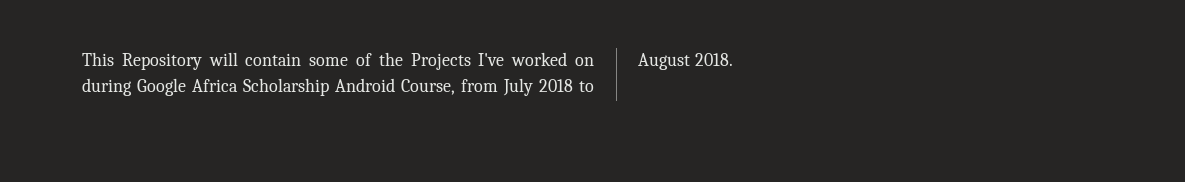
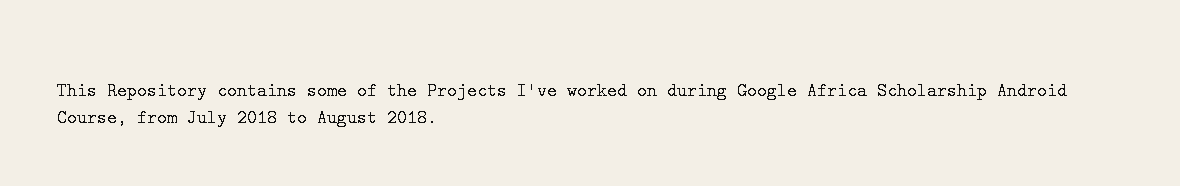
- This Repository will contain some of the Projects I've worked on during Google Africa Scholarship Android Course, from July 2018 to August 2018.
+ This Repository contains some of the Projects I've worked on during Google Africa Scholarship Android Course, from July 2018 to August 2018.

